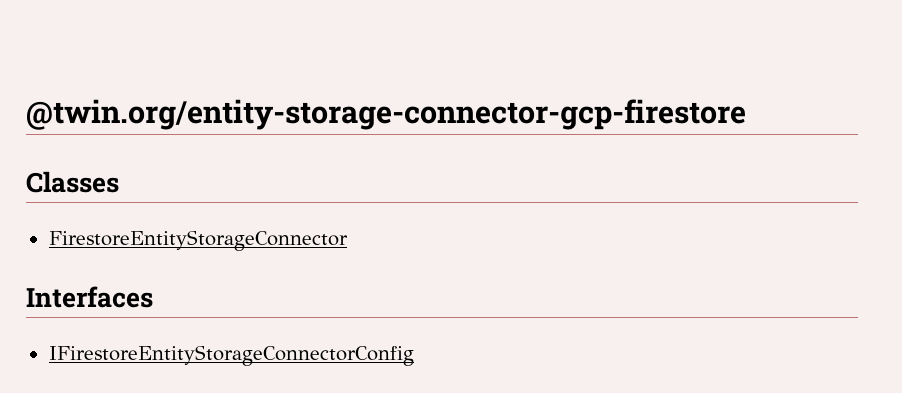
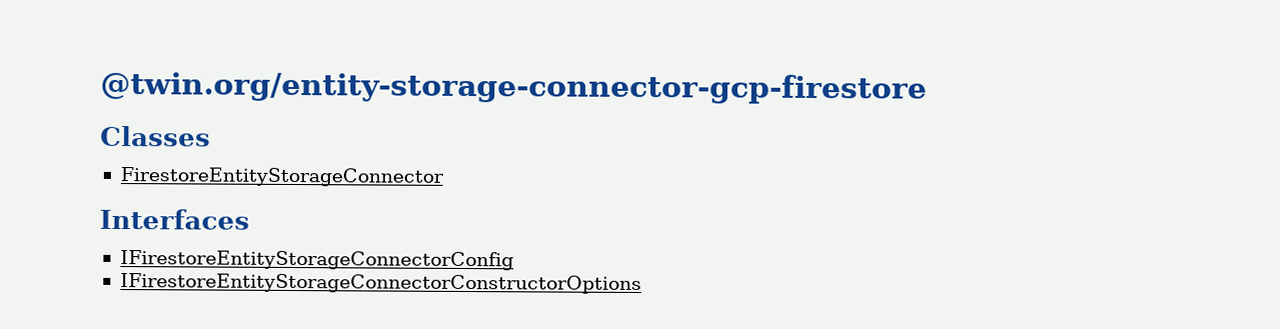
+ IFirestoreEntityStorageConnectorConstructorOptions

